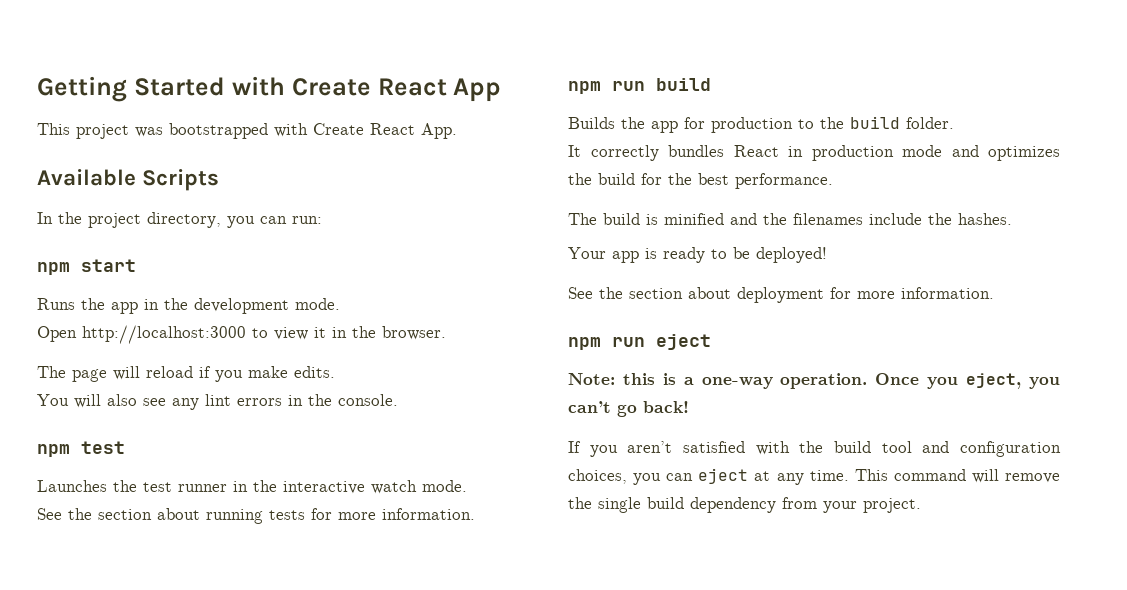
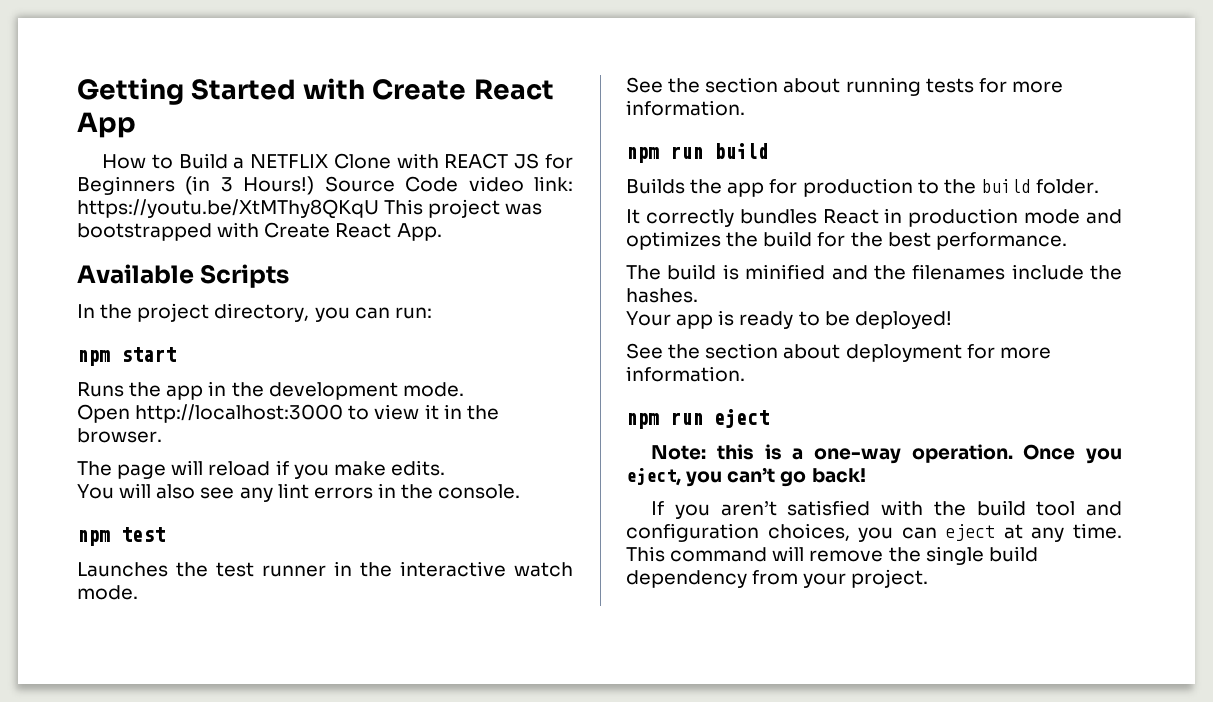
- This project was bootstrapped with Create React App.
+ How to Build a NETFLIX Clone with REACT JS for Beginners (in 3 Hours!) Source Code video link: https://youtu.be/XtMThy8QKqU This project was bootstrapped with Create React App.

